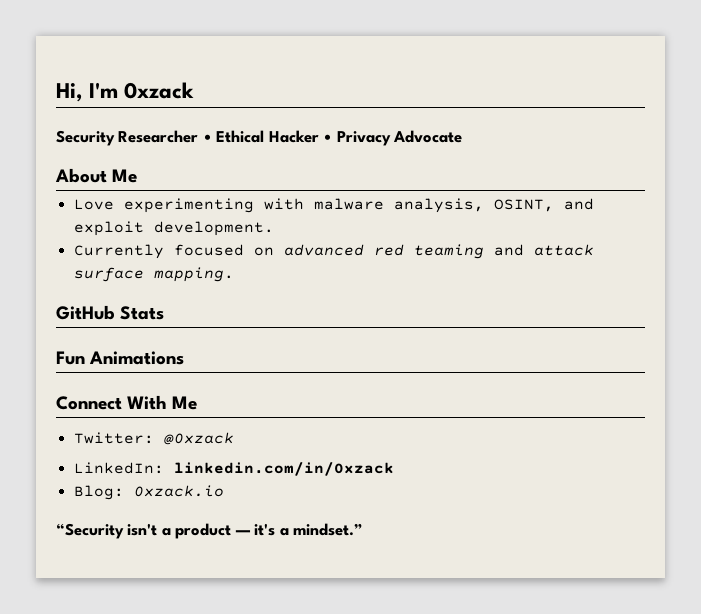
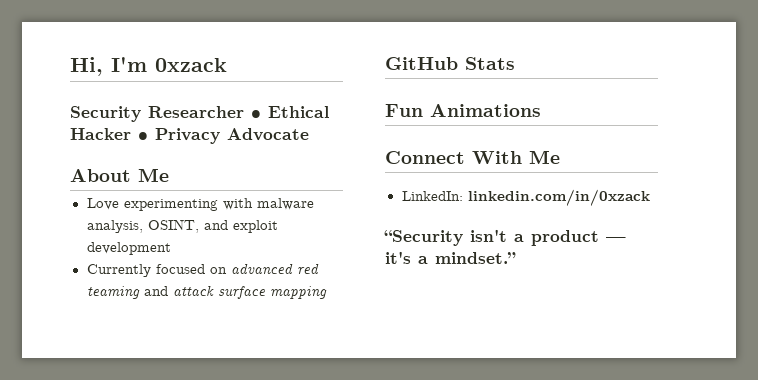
- Love experimenting with malware analysis, OSINT, and exploit development.
+ Love experimenting with malware analysis, OSINT, and exploit development
- Currently focused on advanced red teaming and attack surface mapping.
+ Currently focused on advanced red teaming and attack surface mapping
- Twitter: @0xzack
- Blog: 0xzack.io

